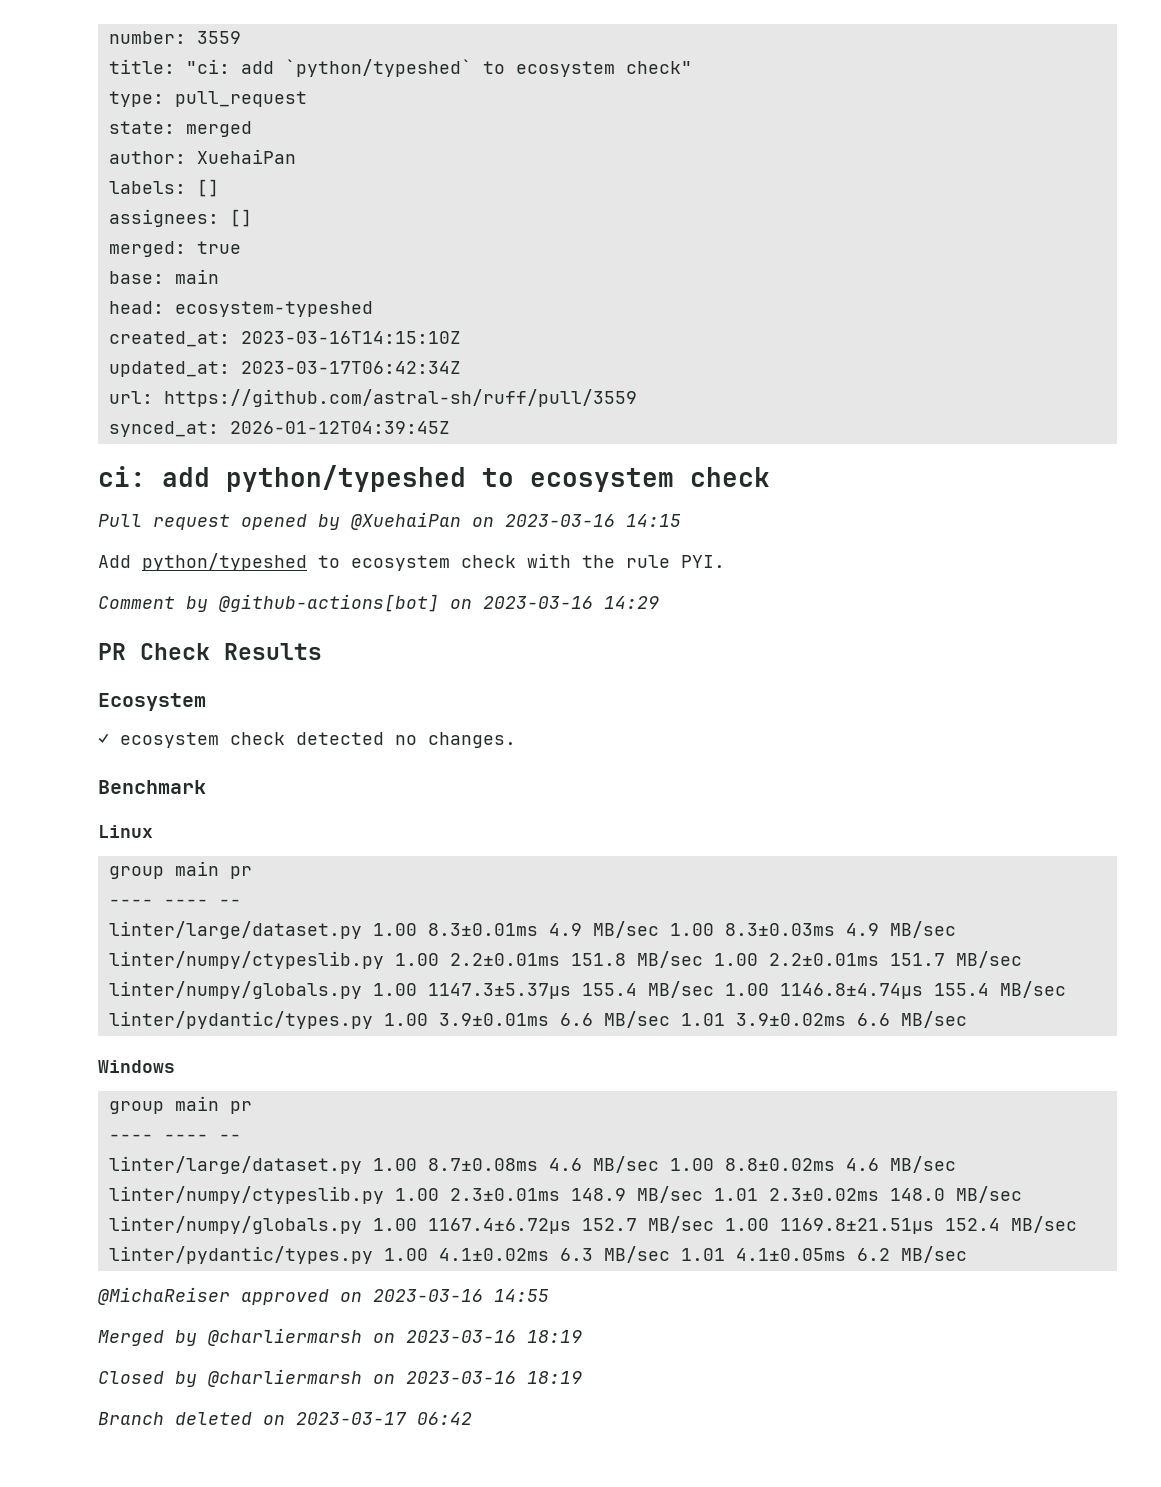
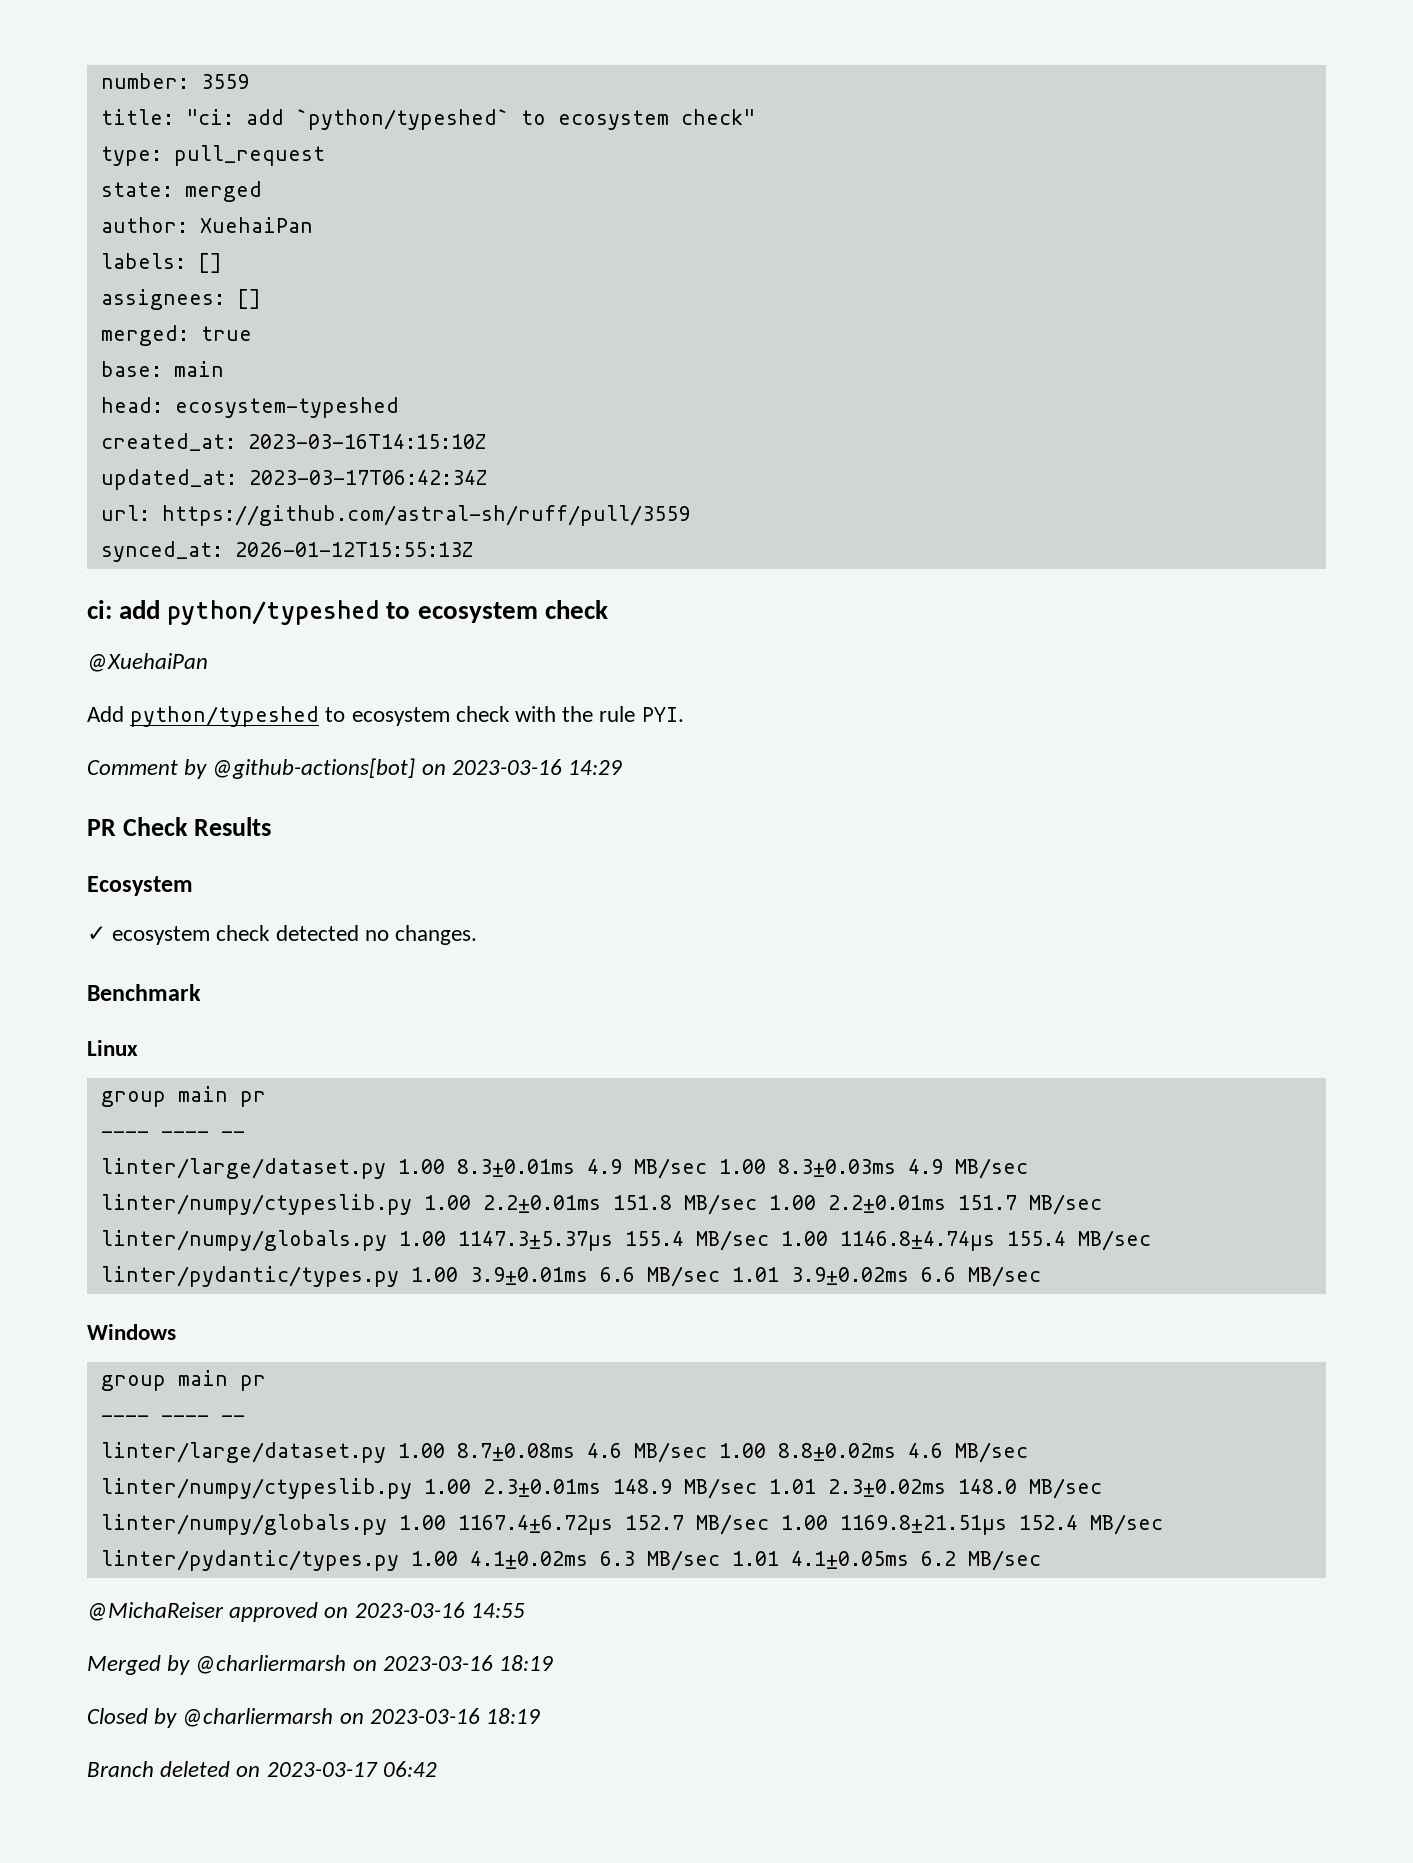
- synced_at: 2026-01-12T04:39:45Z
+ synced_at: 2026-01-12T15:55:13Z
- Pull request opened by @XuehaiPan on 2023-03-16 14:15
+ @XuehaiPan

